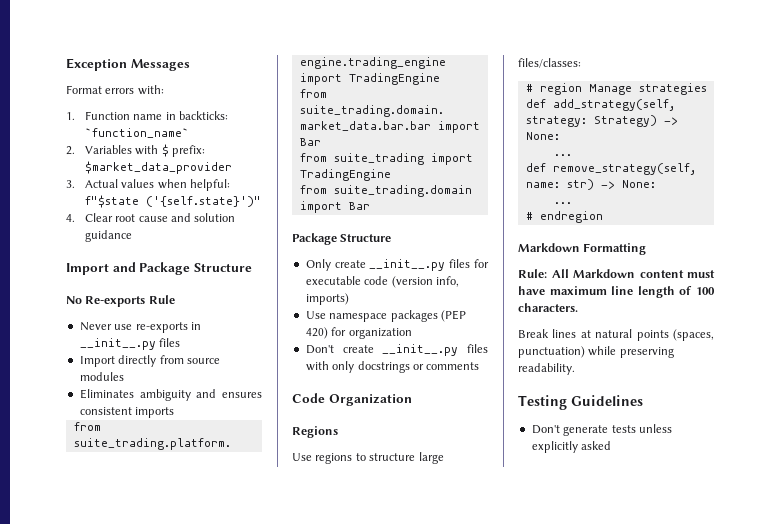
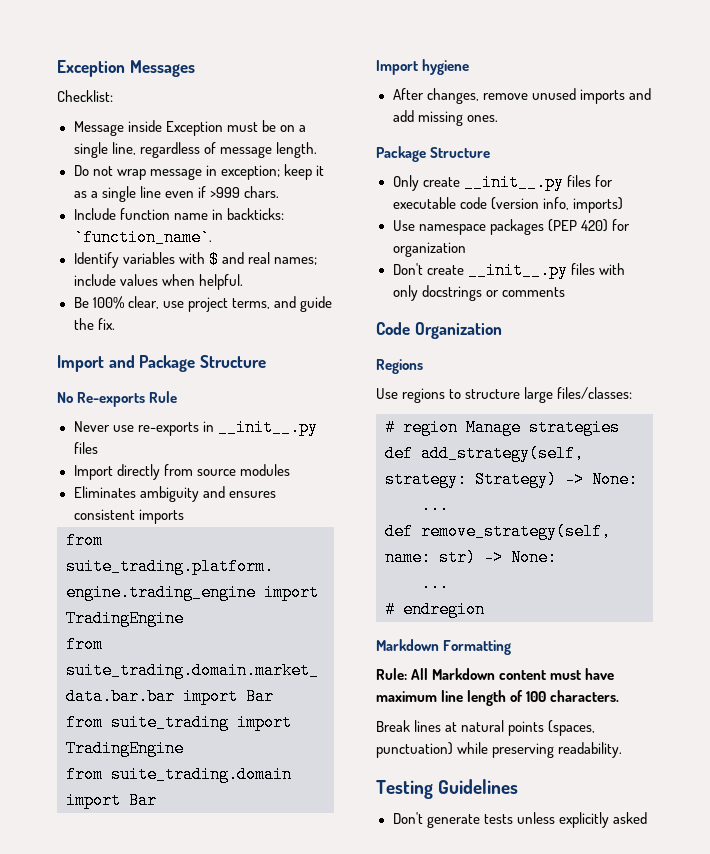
- Format errors with:
- 1. Function name in backticks: `function_name`
- 2. Variables with $ prefix: $market_data_provider
- 3. Actual values when helpful: f"$state ('{self.state}')"
- 4. Clear root cause and solution guidance
+ Checklist:
+ Message inside Exception must be on a single line, regardless of message length.
+ Do not wrap message in exception; keep it as a single line even if >999 chars.
+ Include function name in backticks: `function_name`.
+ Identify variables with $ and real names; include values when helpful.
+ Be 100% clear, use project terms, and guide the fix.
+ Import hygiene
+ After changes, remove unused imports and add missing ones.

